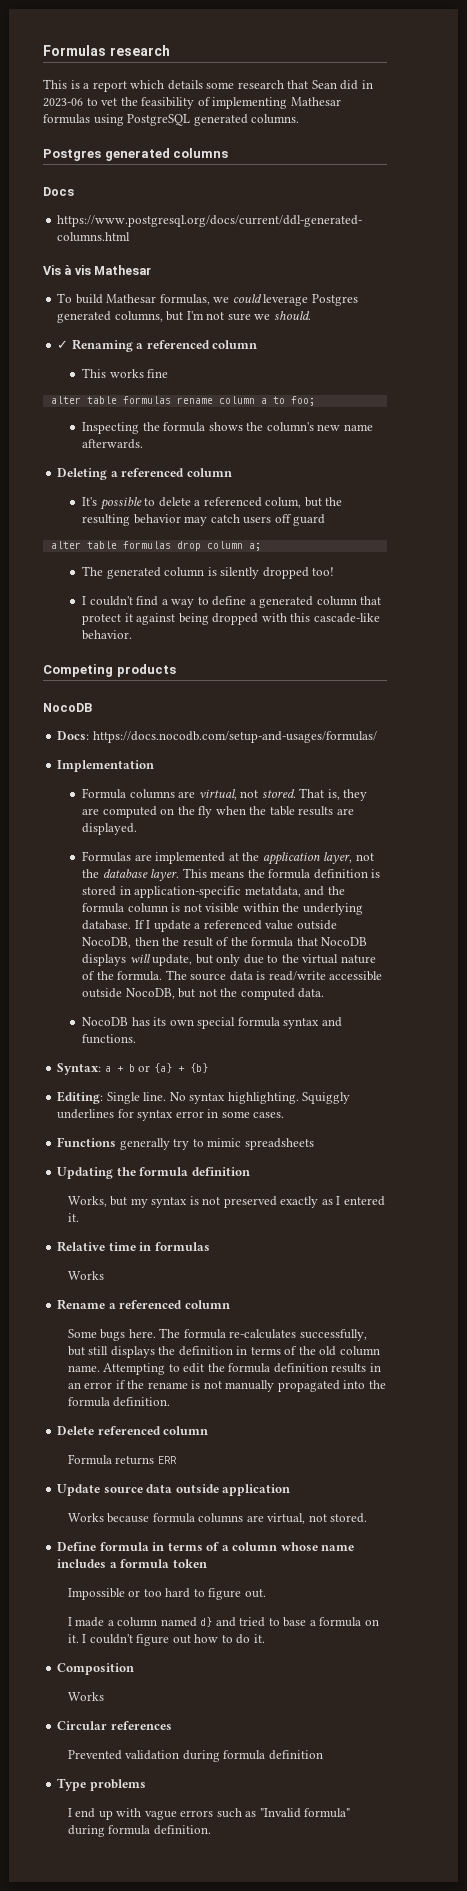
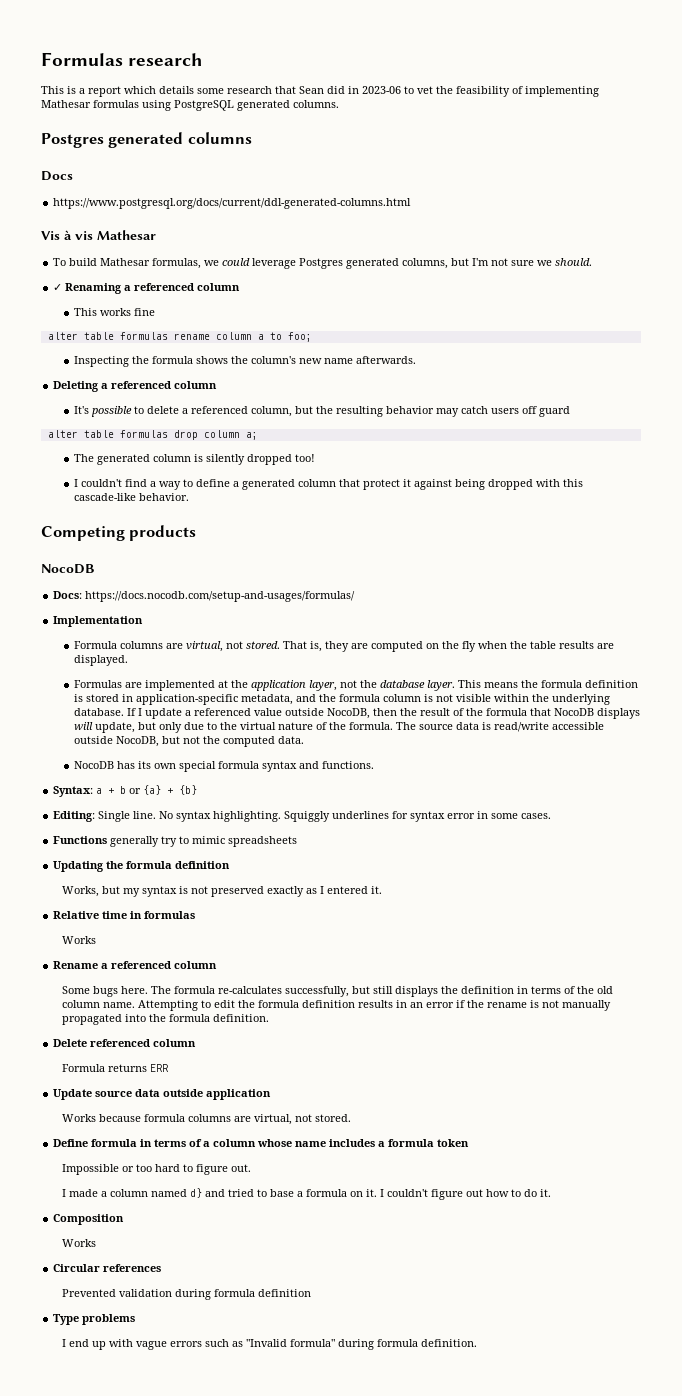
- It's possible to delete a referenced colum, but the resulting behavior may catch users off guard
+ It's possible to delete a referenced column, but the resulting behavior may catch users off guard
- This means the formula definition is stored in application-specific metatdata, and the formula column is not visible within the underlying database.
+ This means the formula definition is stored in application-specific metadata, and the formula column is not visible within the underlying database.

